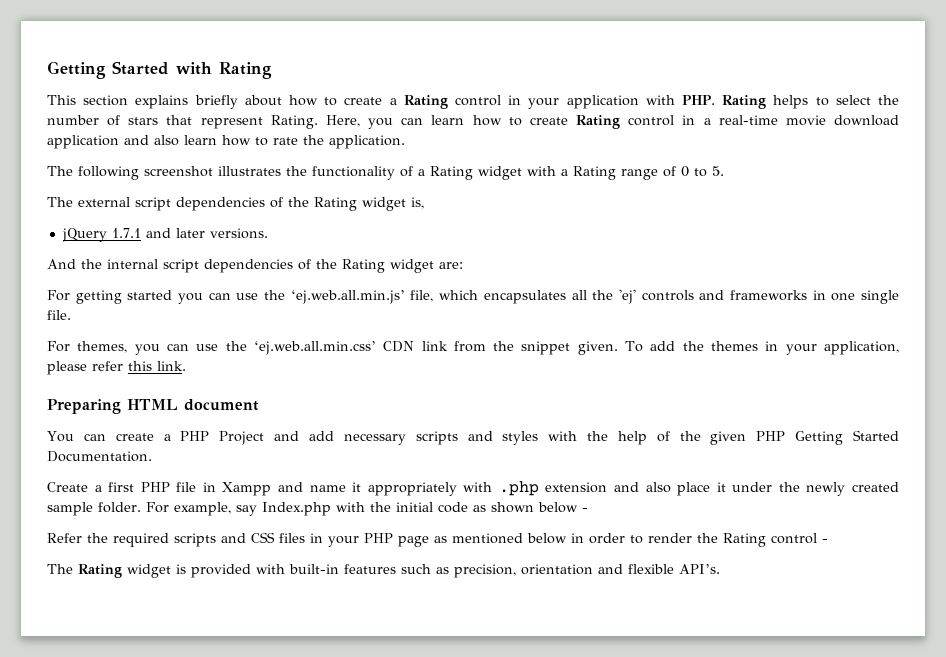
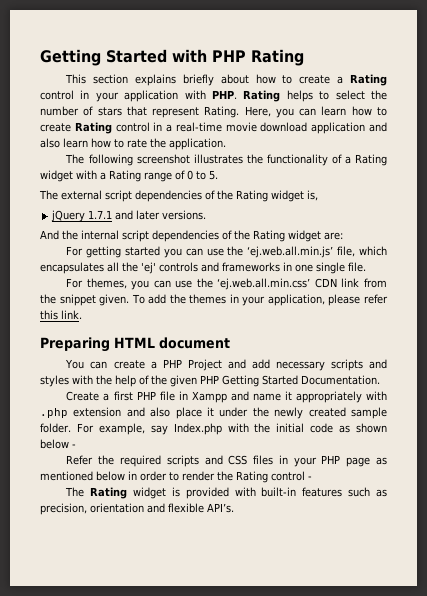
- Getting Started with Rating
+ Getting Started with PHP Rating

